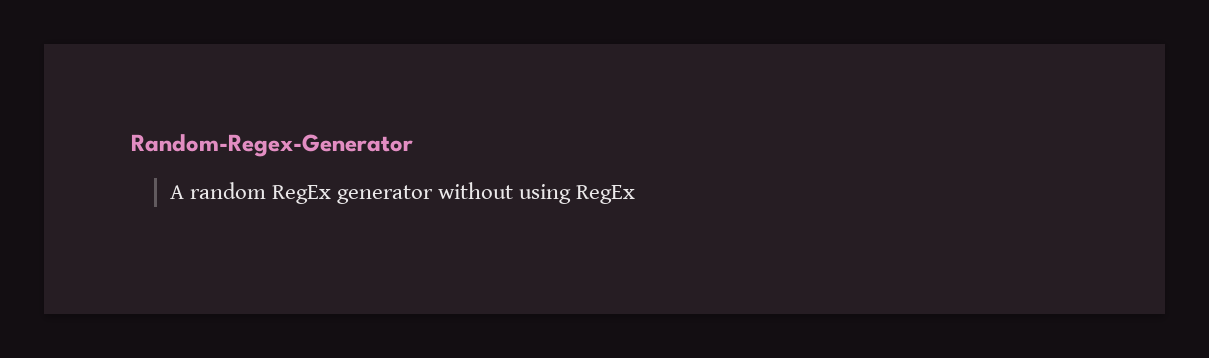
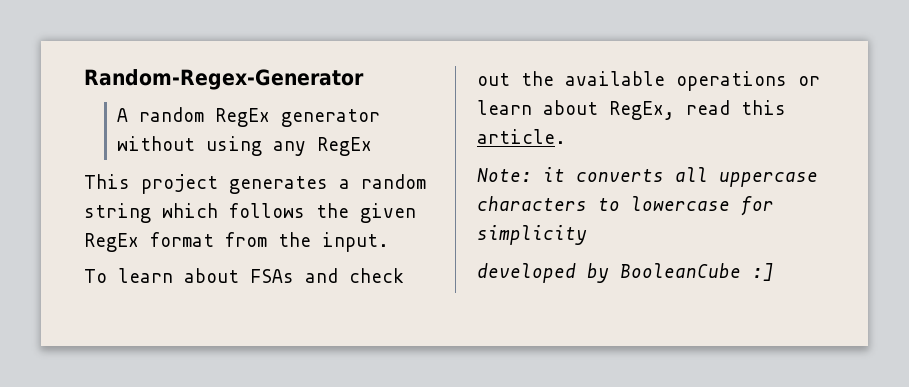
- A random RegEx generator without using RegEx
+ A random RegEx generator without using any RegEx
+ This project generates a random string which follows the given RegEx format from the input.
+ To learn about FSAs and check out the available operations or learn about RegEx, read this article.
+ Note: it converts all uppercase characters to lowercase for simplicity
+ developed by BooleanCube :]

